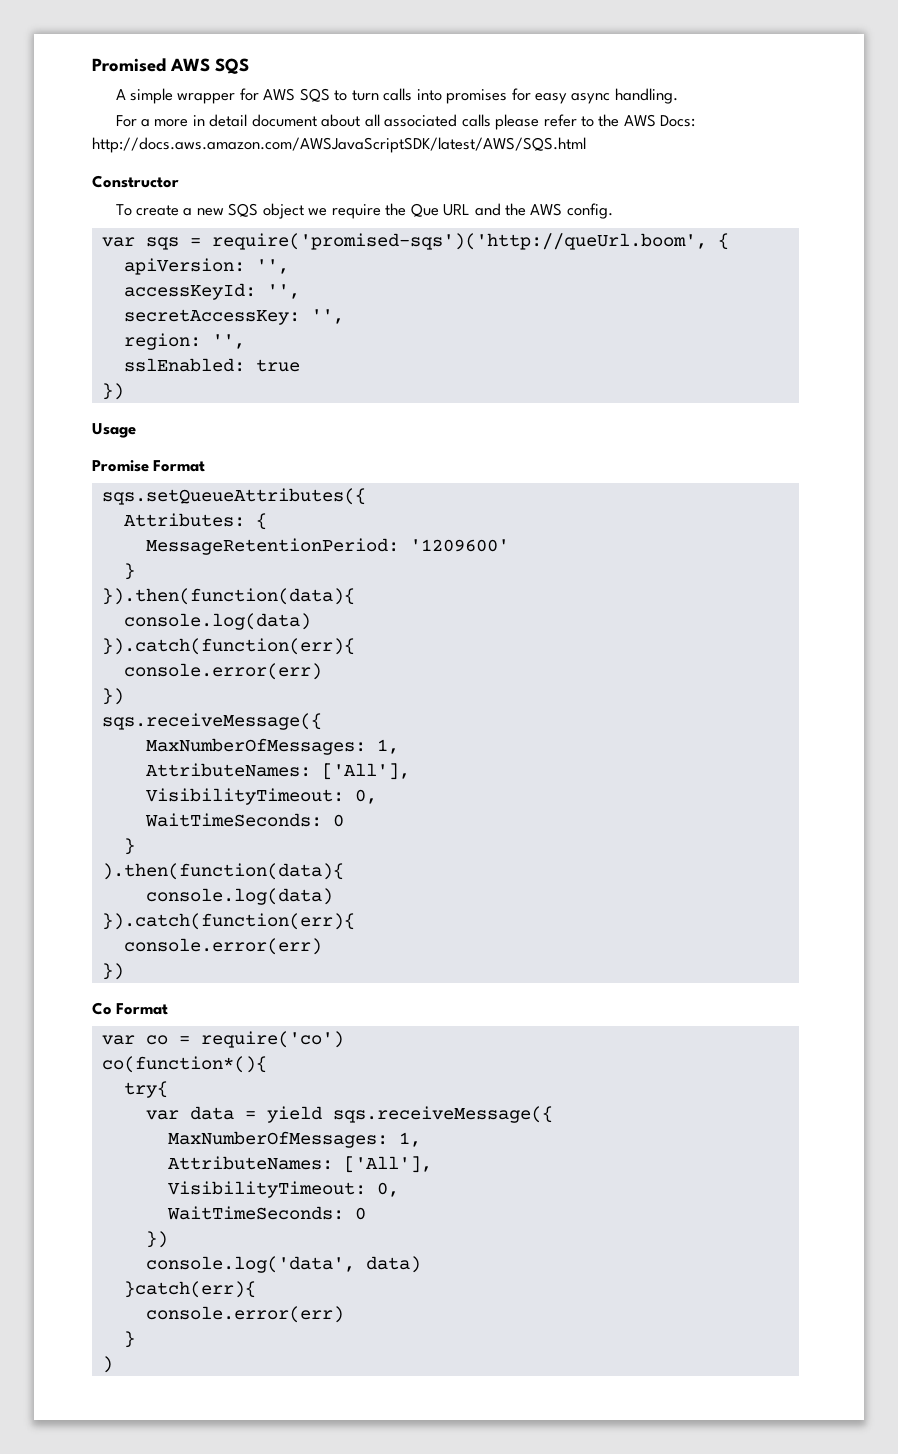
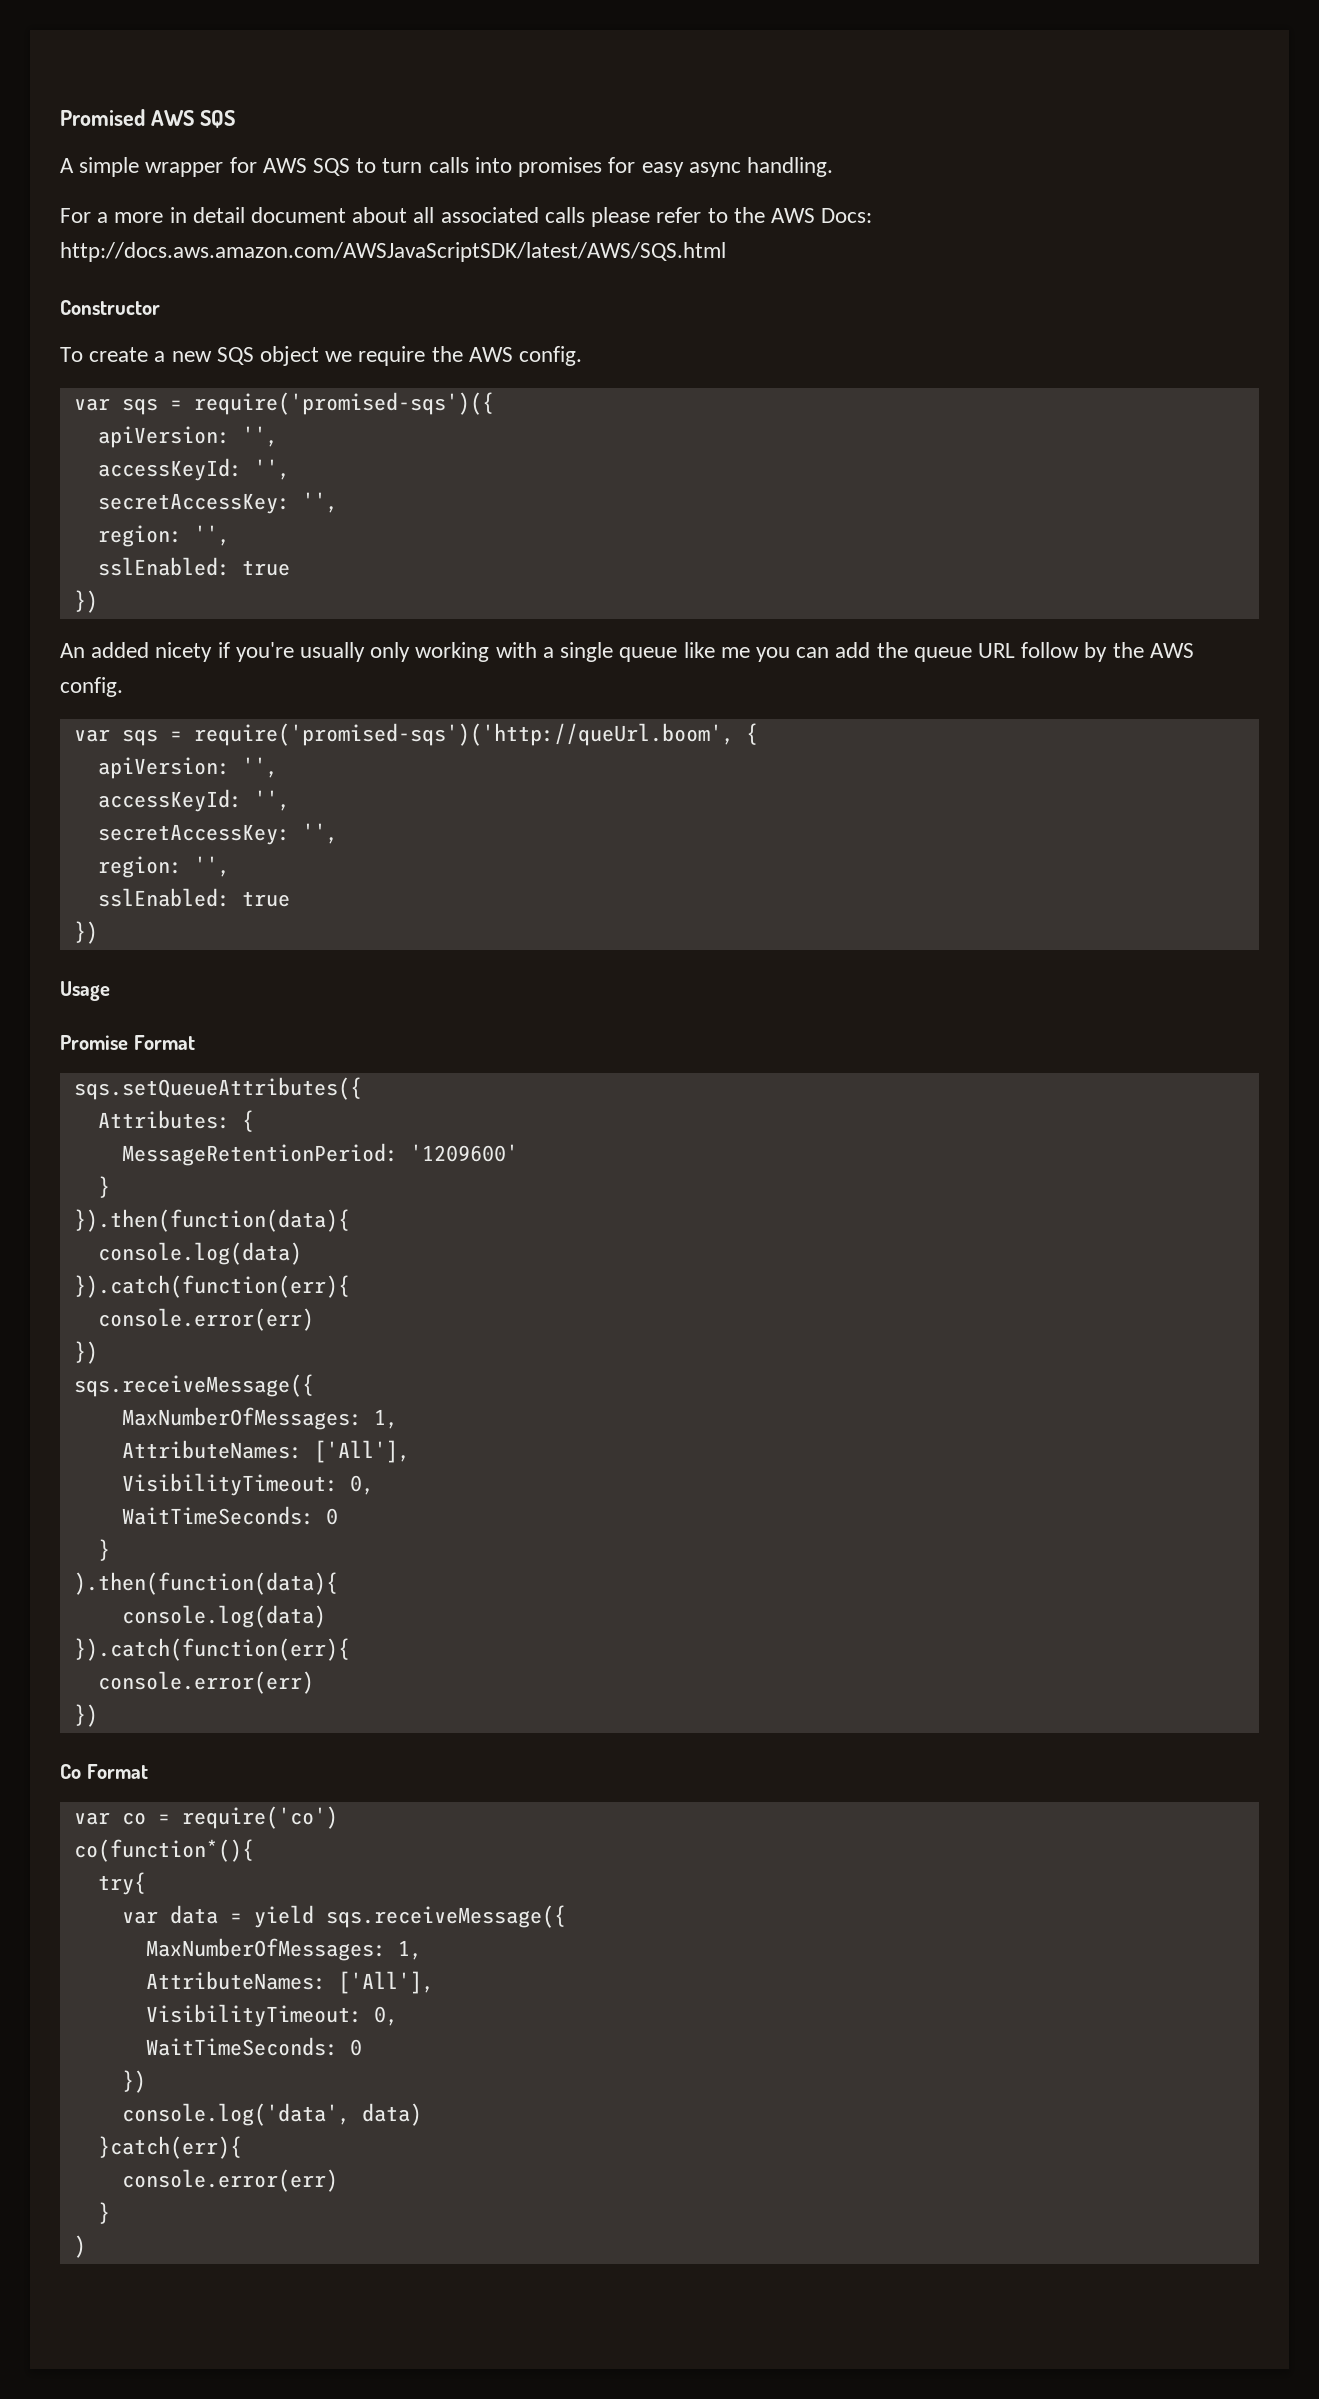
- To create a new SQS object we require the Que URL and the AWS config.
+ To create a new SQS object we require the AWS config.
+ var sqs = require('promised-sqs')({
+ apiVersion: '',
+ accessKeyId: '',
+ secretAccessKey: '',
+ region: '',
+ sslEnabled: true
+ })
+ An added nicety if you're usually only working with a single queue like me you can add the queue URL follow by the AWS config.

